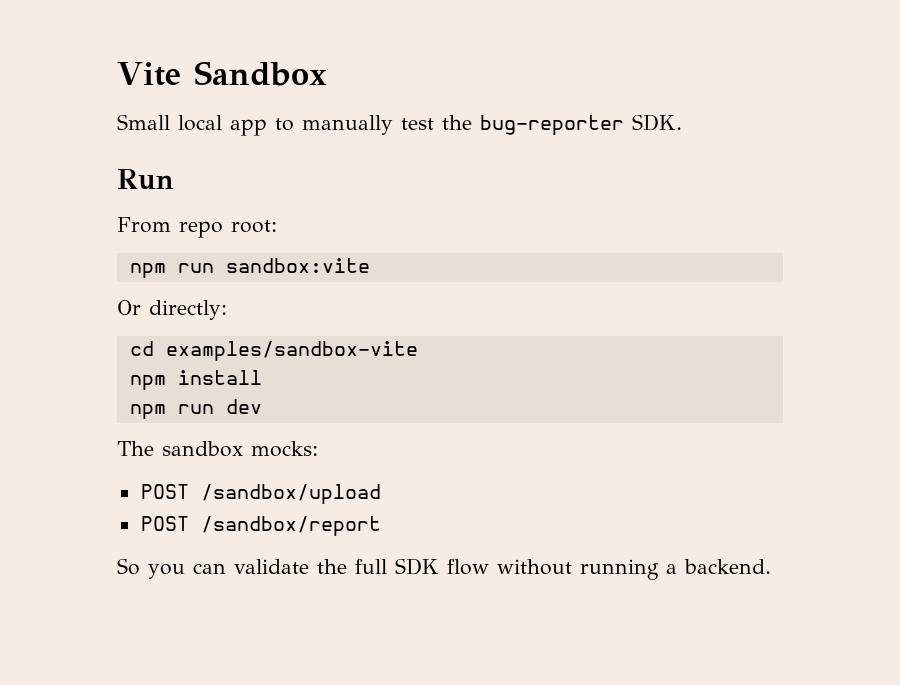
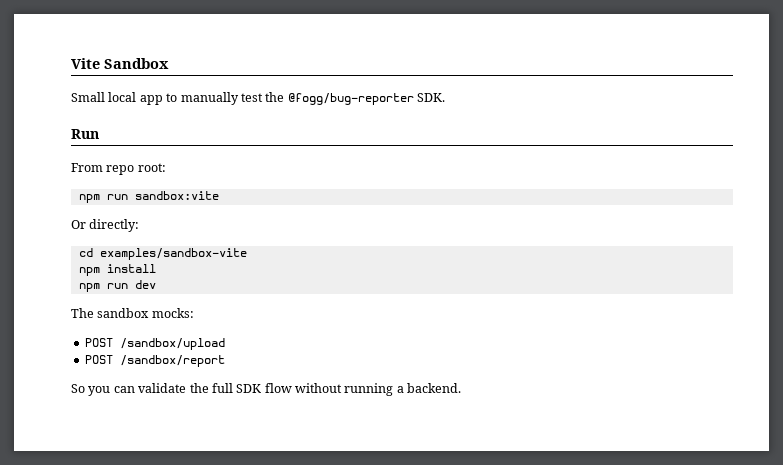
- Small local app to manually test the bug-reporter SDK.
+ Small local app to manually test the @fogg/bug-reporter SDK.

